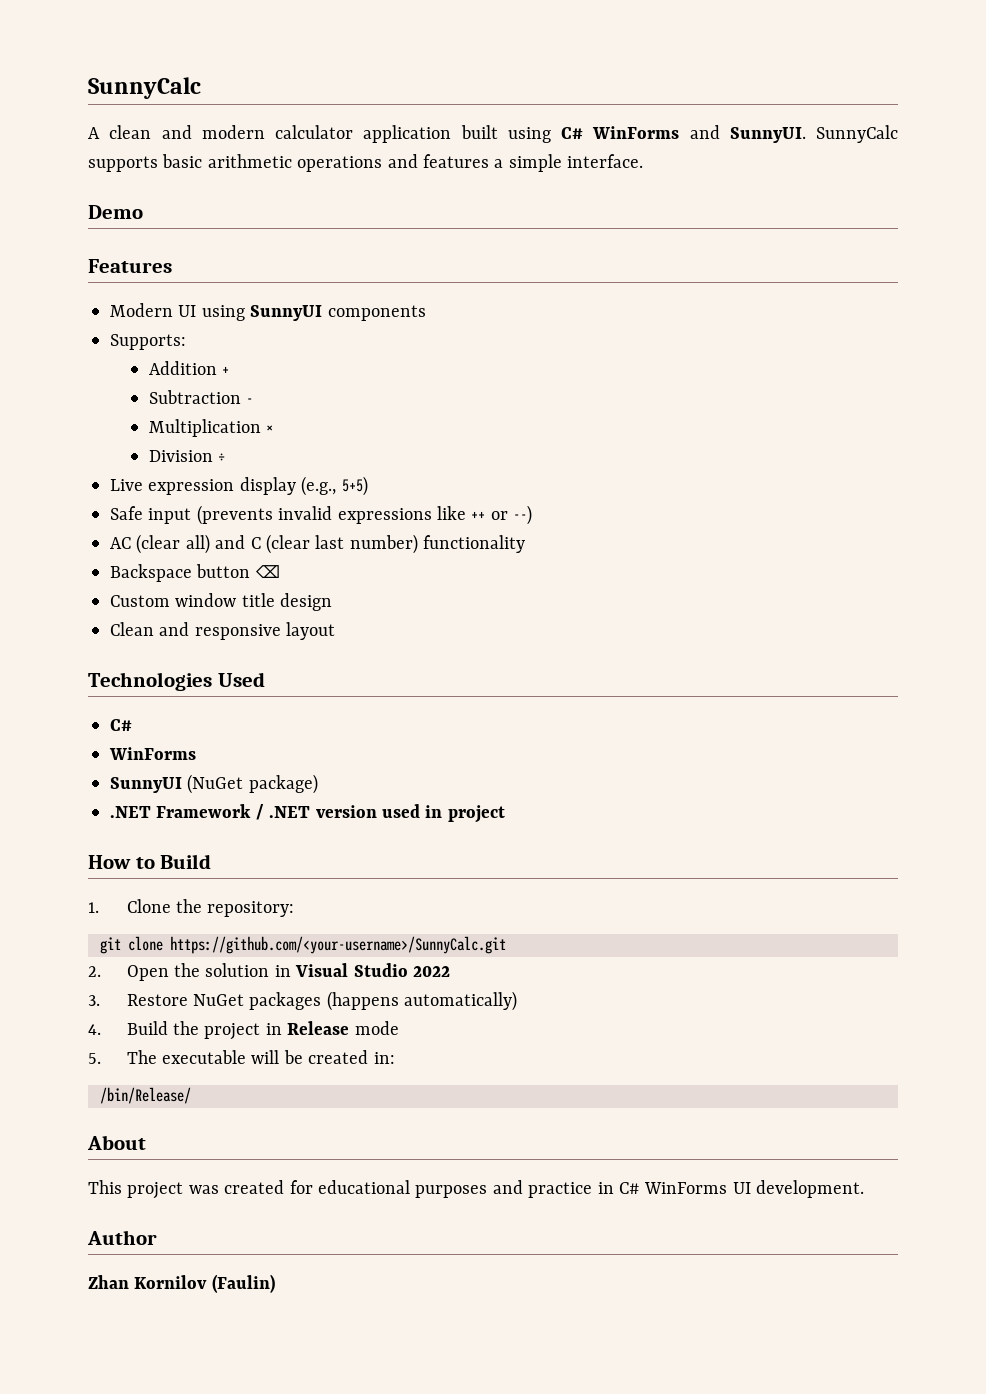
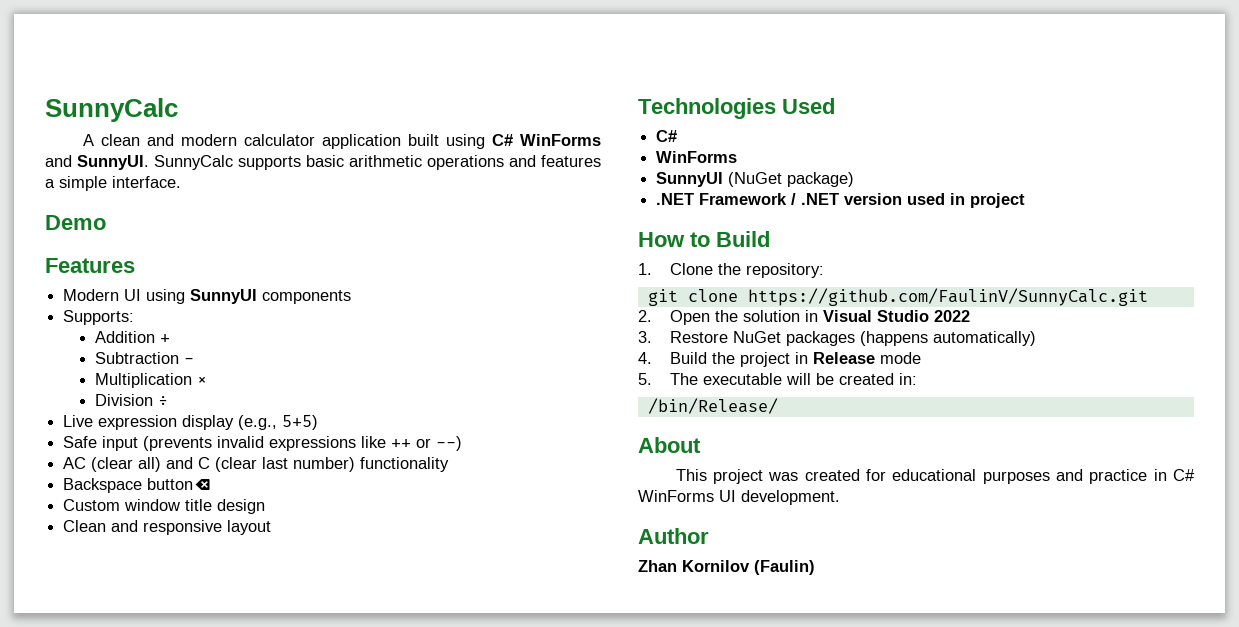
- git clone https://github.com/<your-username>/SunnyCalc.git
+ git clone https://github.com/FaulinV/SunnyCalc.git

